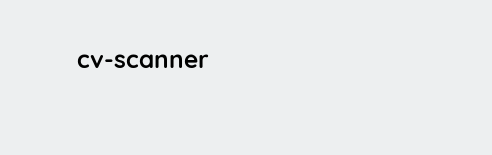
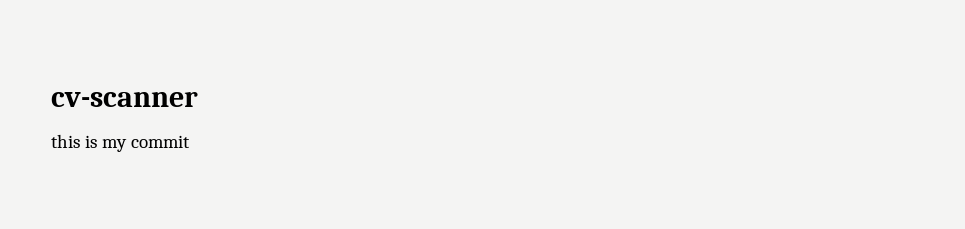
+ this is my commit

